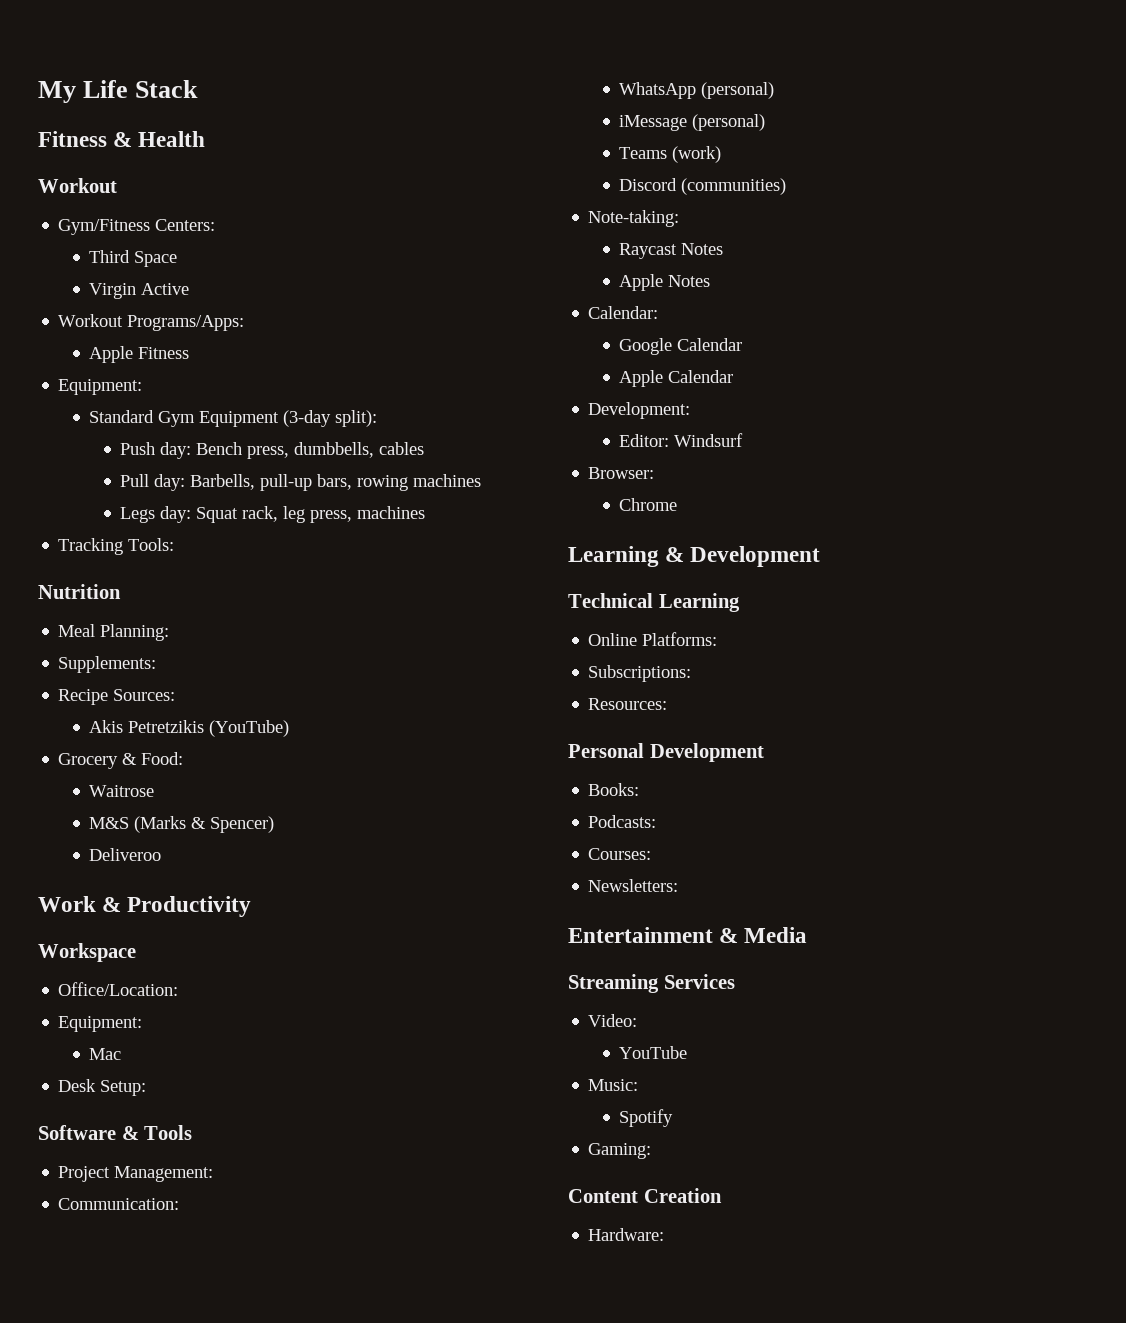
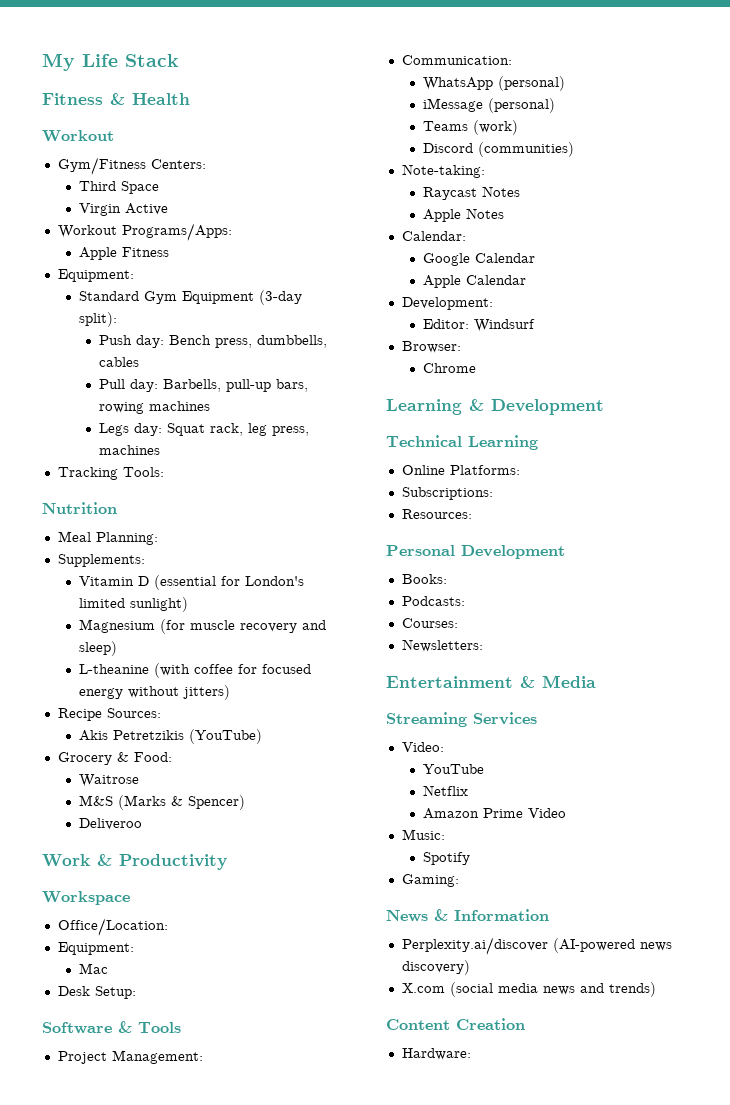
+ Vitamin D (essential for London's limited sunlight)
+ Magnesium (for muscle recovery and sleep)
+ L-theanine (with coffee for focused energy without jitters)
+ Netflix
+ Amazon Prime Video
+ News & Information
+ Perplexity.ai/discover (AI-powered news discovery)
+ X.com (social media news and trends)

